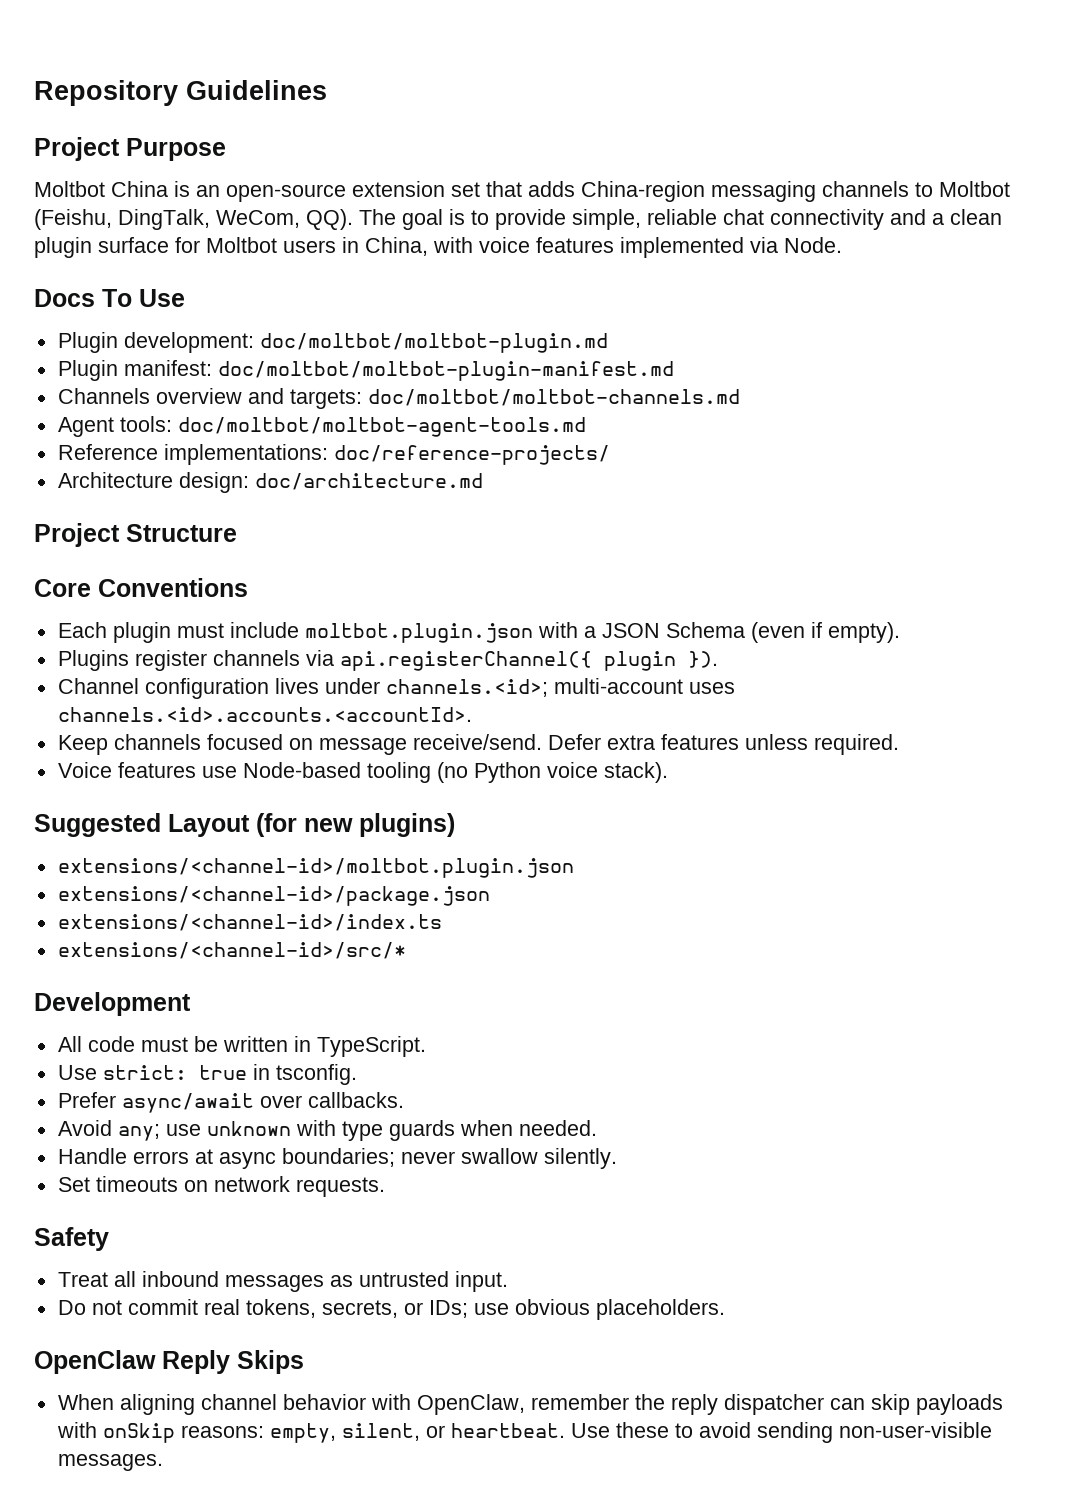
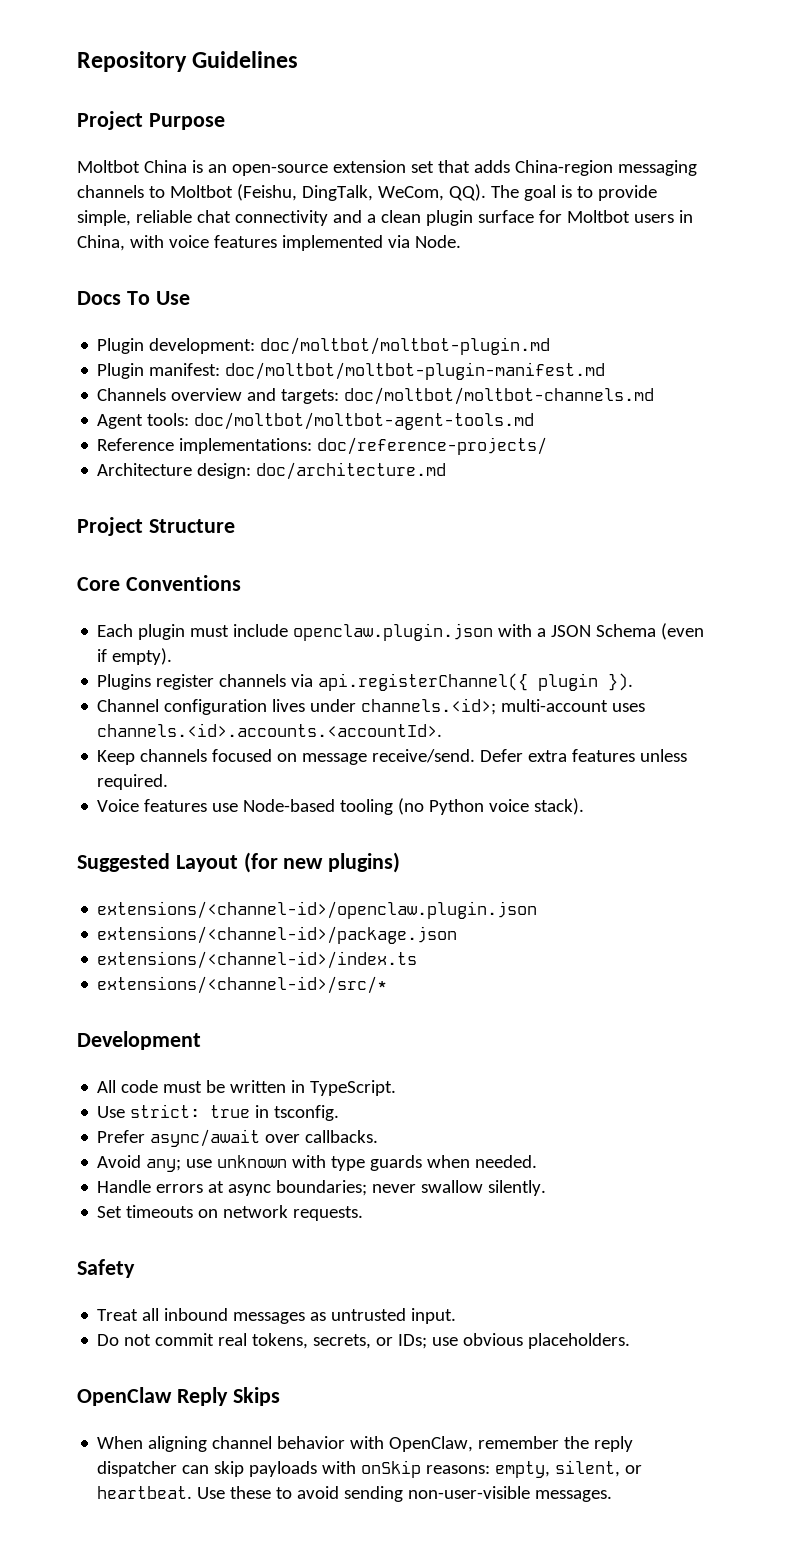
- Each plugin must include moltbot.plugin.json with a JSON Schema (even if empty).
+ Each plugin must include openclaw.plugin.json with a JSON Schema (even if empty).
- extensions/<channel-id>/moltbot.plugin.json
+ extensions/<channel-id>/openclaw.plugin.json

